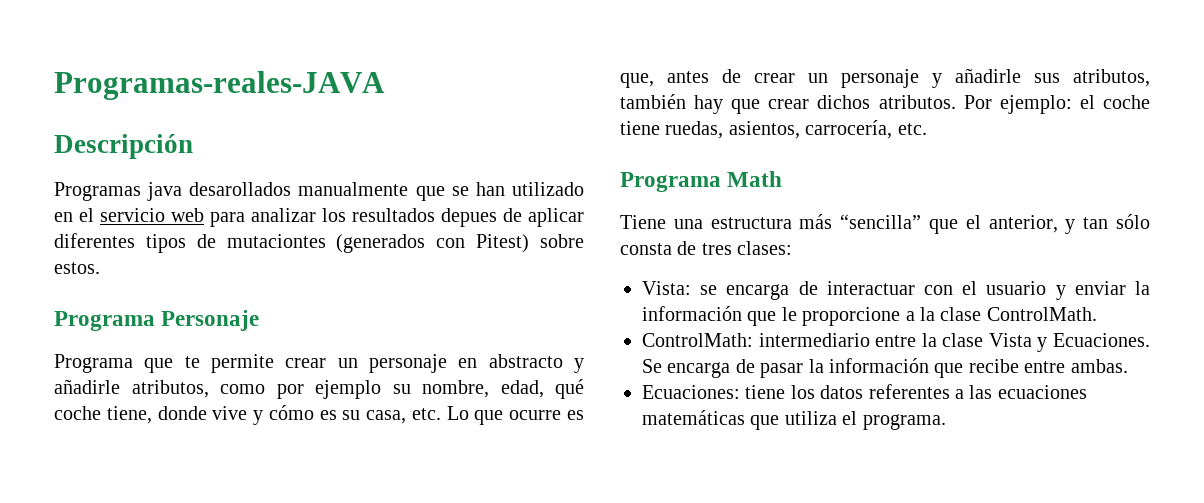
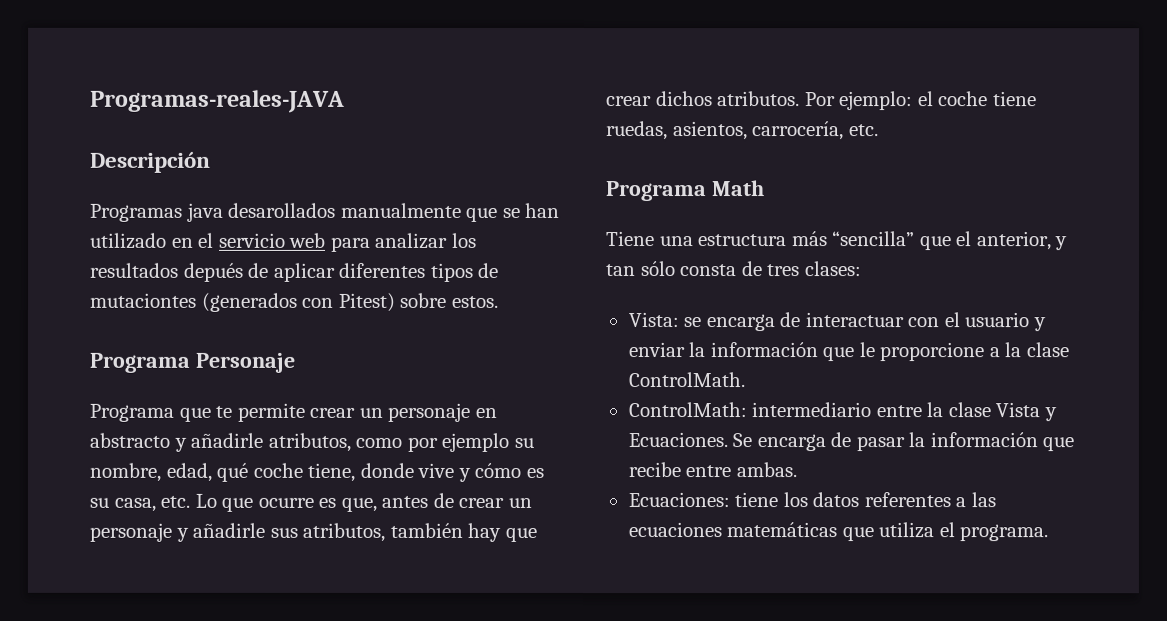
- Programas java desarollados manualmente que se han utilizado en el servicio web para analizar los resultados depues de aplicar diferentes tipos de mutaciontes (generados con Pitest) sobre estos.
+ Programas java desarollados manualmente que se han utilizado en el servicio web para analizar los resultados depués de aplicar diferentes tipos de mutaciontes (generados con Pitest) sobre estos.

